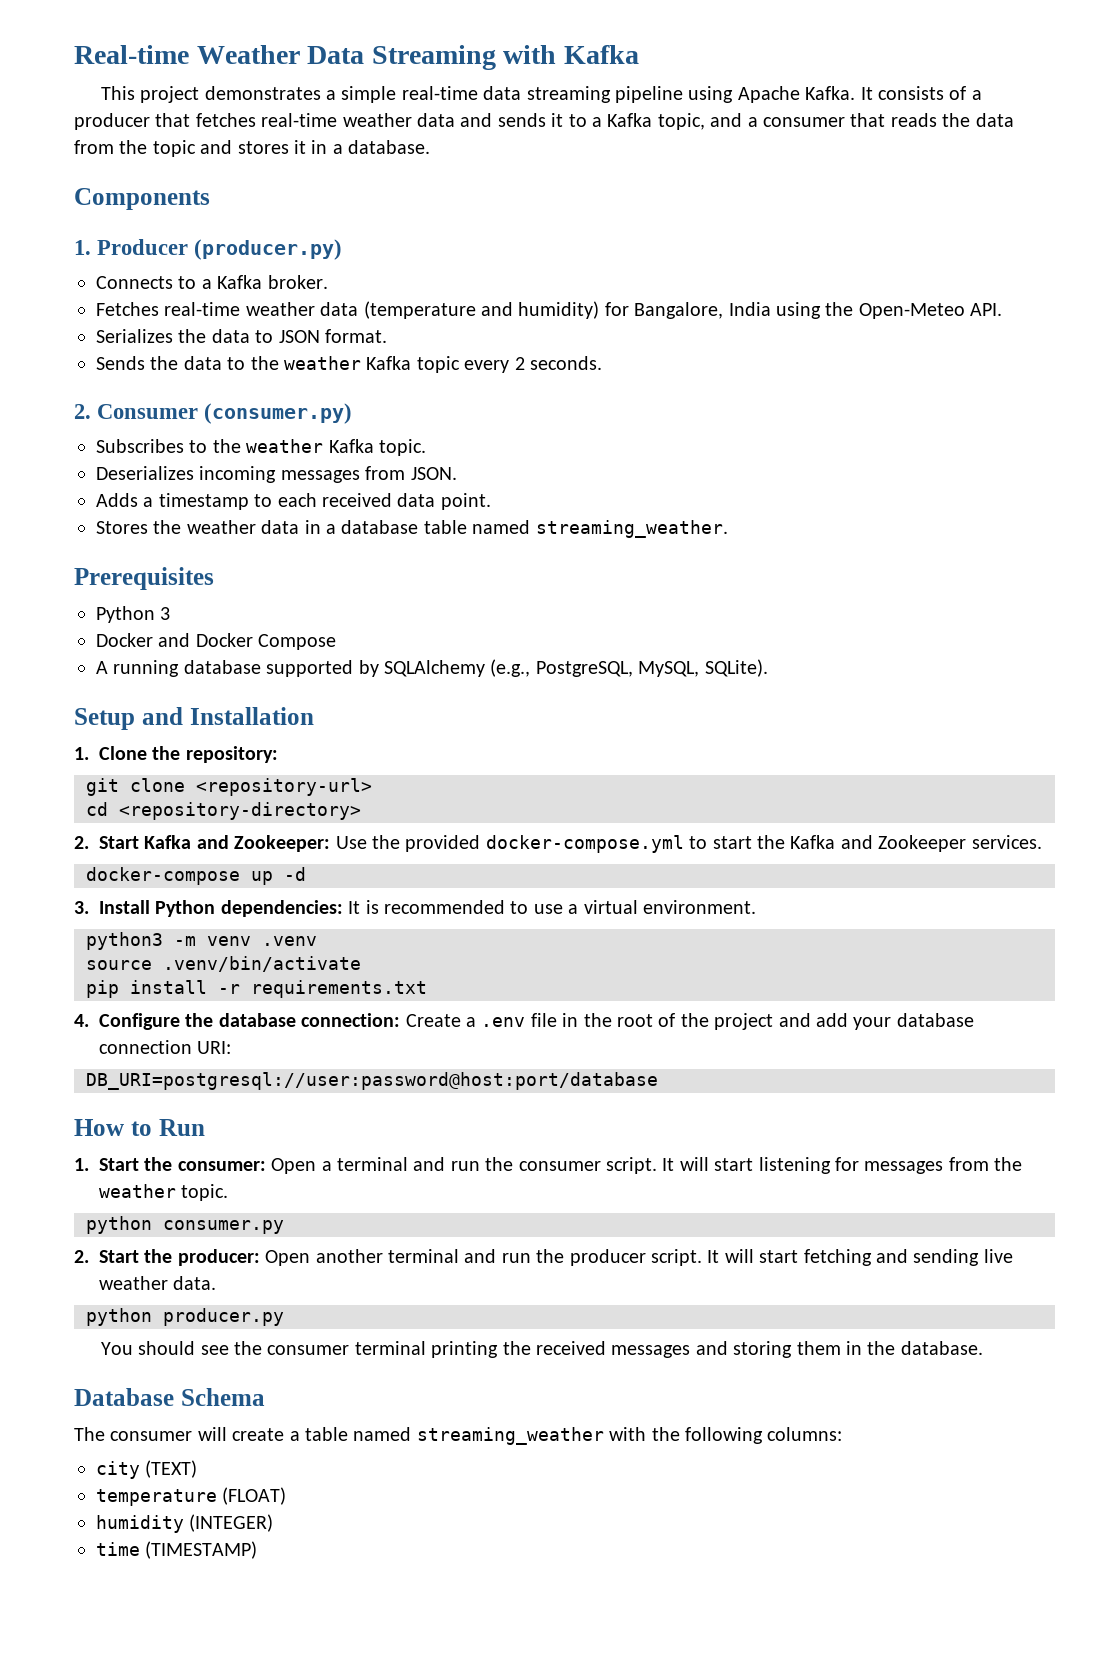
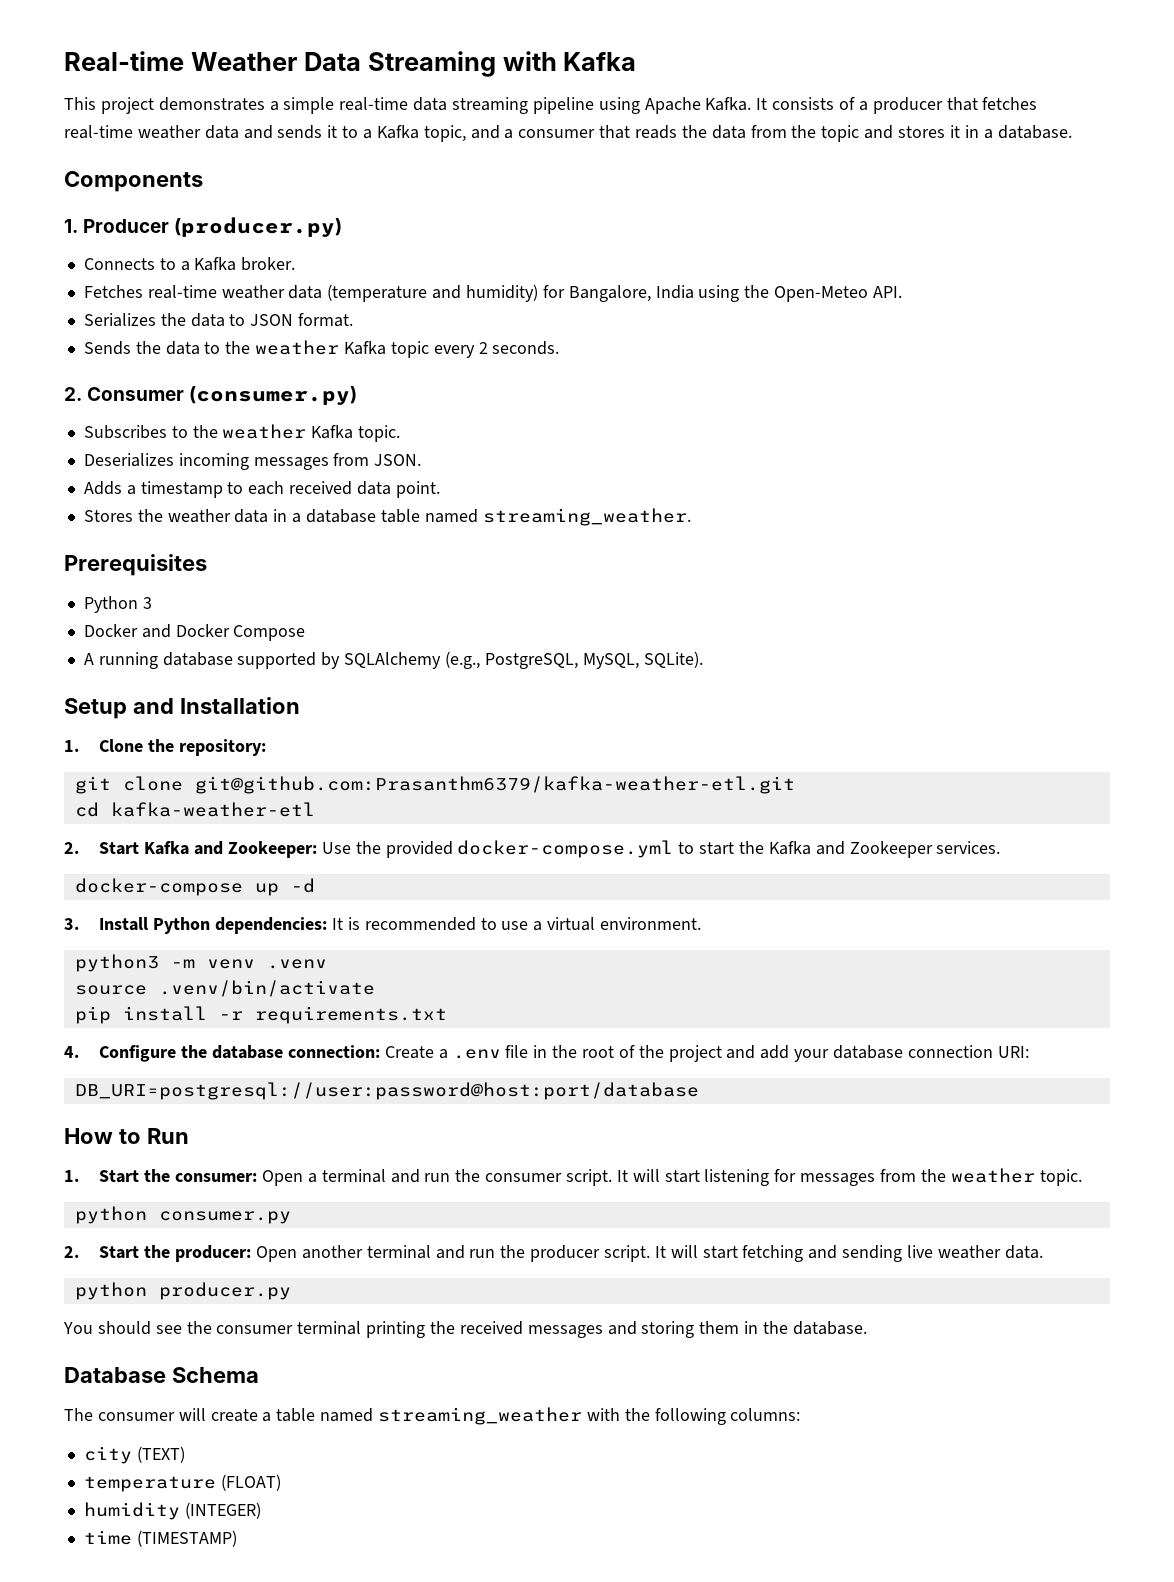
- git clone <repository-url>
+ git clone git@github.com:Prasanthm6379/kafka-weather-etl.git
- cd <repository-directory>
+ cd kafka-weather-etl

